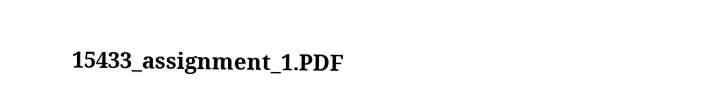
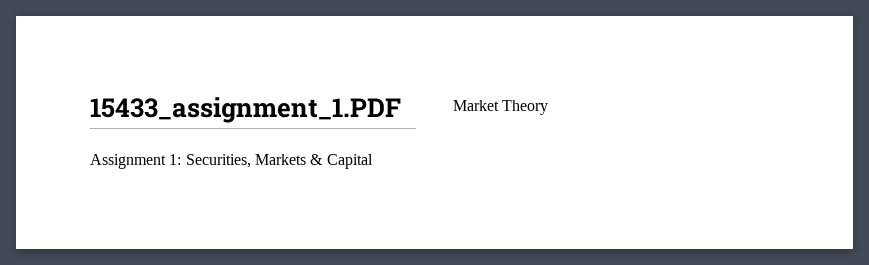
+ Assignment 1: Securities, Markets & Capital Market Theory

